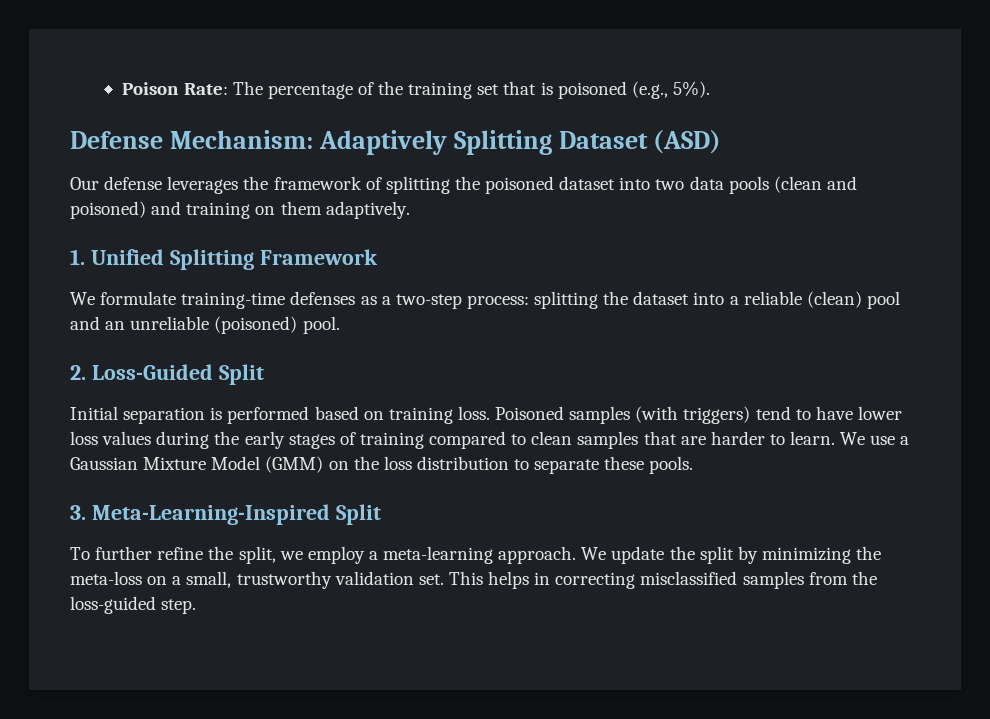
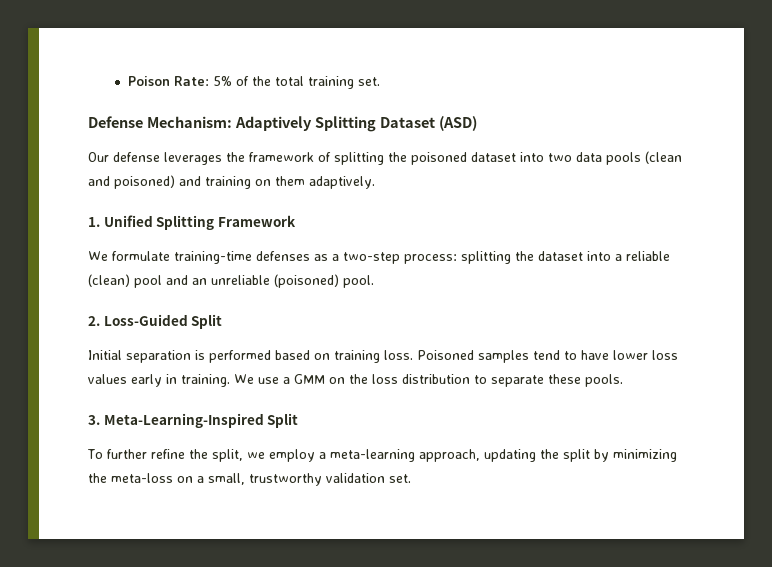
- Poison Rate: The percentage of the training set that is poisoned (e.g., 5%).
+ Poison Rate: 5% of the total training set.
- Poisoned samples (with triggers) tend to have lower loss values during the early stages of training compared to clean samples that are harder to learn. We use a Gaussian Mixture Model (GMM) on the loss distribution to separate these pools.
+ Poisoned samples tend to have lower loss values early in training. We use a GMM on the loss distribution to separate these pools.
- To further refine the split, we employ a meta-learning approach. We update the split by minimizing the meta-loss on a small, trustworthy validation set. This helps in correcting misclassified samples from the loss-guided step.
+ To further refine the split, we employ a meta-learning approach, updating the split by minimizing the meta-loss on a small, trustworthy validation set.

